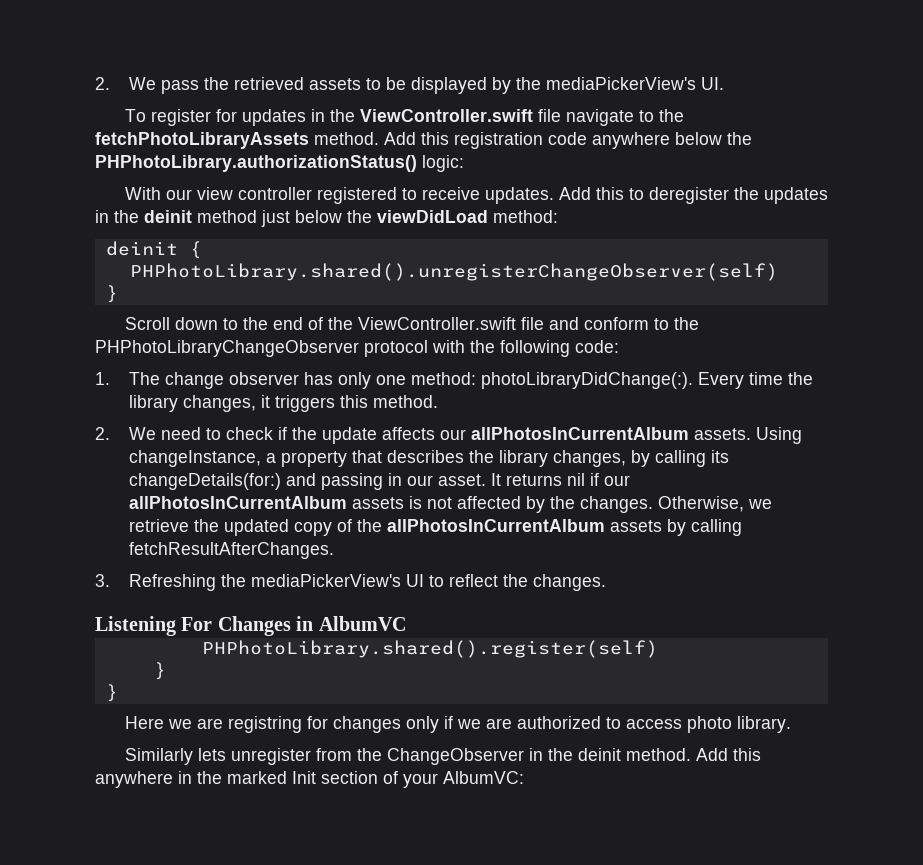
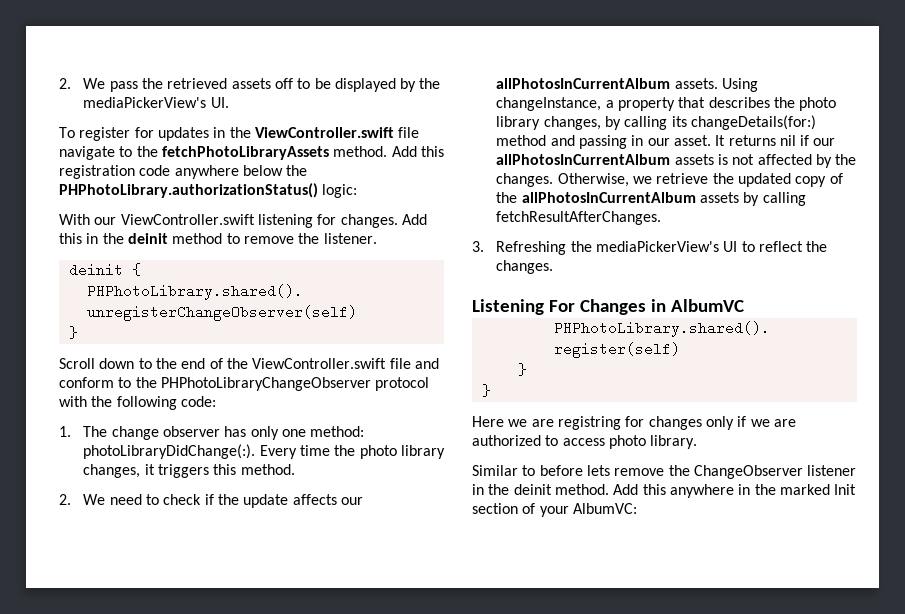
- 2. We pass the retrieved assets to be displayed by the mediaPickerView's UI.
+ 2. We pass the retrieved assets off to be displayed by the mediaPickerView's UI.
- With our view controller registered to receive updates. Add this to deregister the updates in the deinit method just below the viewDidLoad method:
+ With our ViewController.swift listening for changes. Add this in the deinit method to remove the listener.
- Every time the library changes, it triggers this method.
+ Every time the photo library changes, it triggers this method.
- Using changeInstance, a property that describes the library changes, by calling its changeDetails(for:) and passing in our asset.
+ Using changeInstance, a property that describes the photo library changes, by calling its changeDetails(for:) method and passing in our asset.
- Similarly lets unregister from the ChangeObserver in the deinit method.
+ Similar to before lets remove the ChangeObserver listener in the deinit method.

